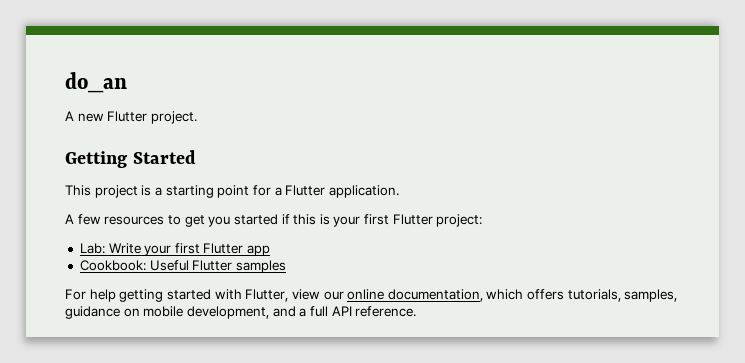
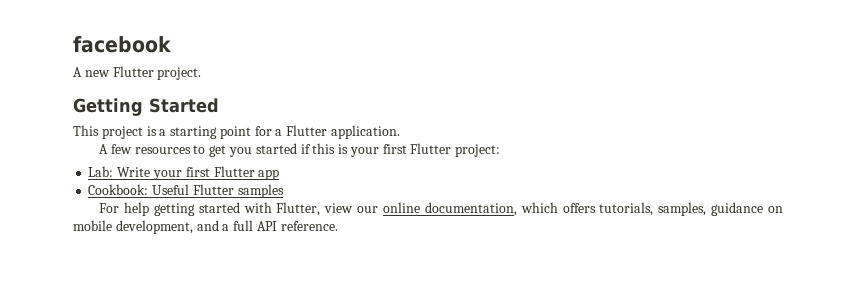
- do_an
+ facebook

